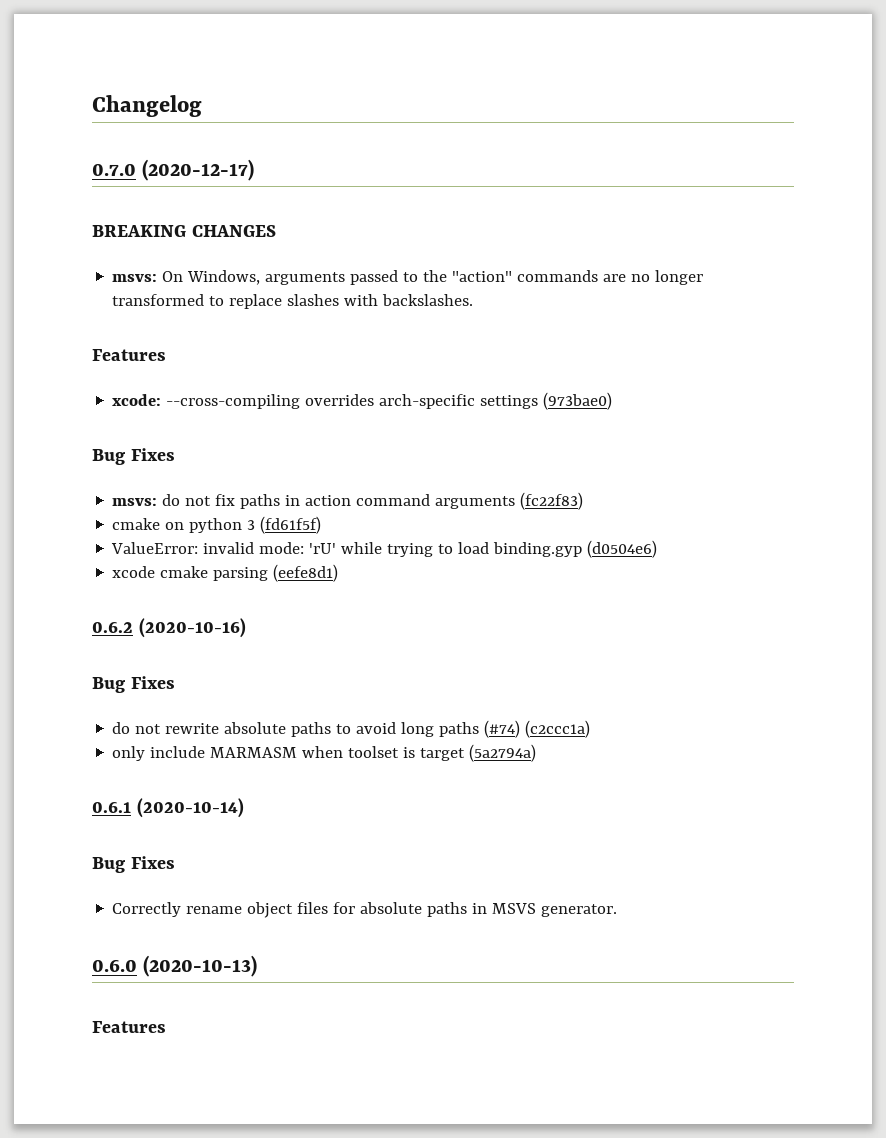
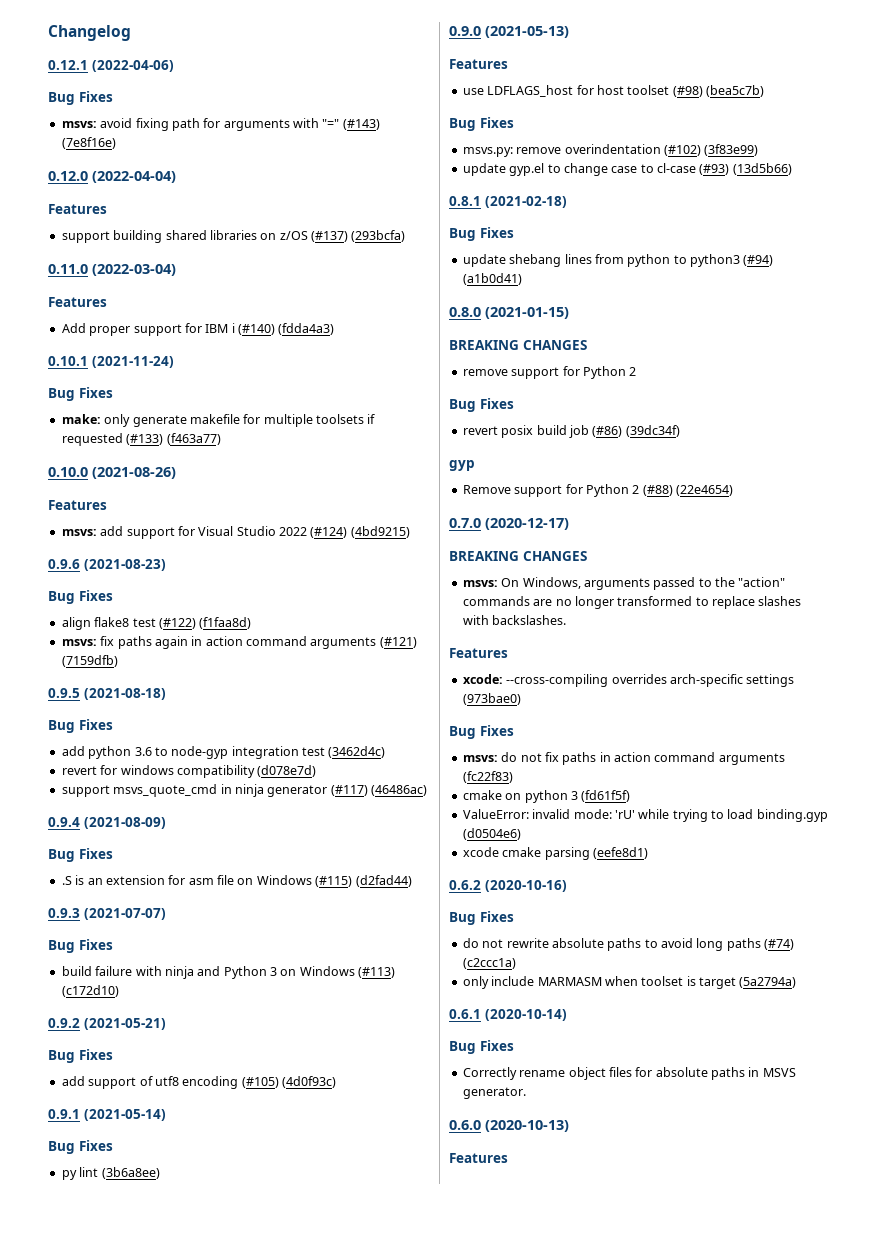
+ 0.12.1 (2022-04-06)
+ Bug Fixes
+ msvs: avoid fixing path for arguments with "=" (#143) (7e8f16e)
+ 0.12.0 (2022-04-04)
+ Features
+ support building shared libraries on z/OS (#137) (293bcfa)
+ 0.11.0 (2022-03-04)
+ Features
+ Add proper support for IBM i (#140) (fdda4a3)
+ 0.10.1 (2021-11-24)
+ Bug Fixes
+ make: only generate makefile for multiple toolsets if requested (#133) (f463a77)
+ 0.10.0 (2021-08-26)
+ Features
+ msvs: add support for Visual Studio 2022 (#124) (4bd9215)
+ 0.9.6 (2021-08-23)
+ Bug Fixes
+ align flake8 test (#122) (f1faa8d)
+ msvs: fix paths again in action command arguments (#121) (7159dfb)
+ 0.9.5 (2021-08-18)
+ Bug Fixes
+ add python 3.6 to node-gyp integration test (3462d4c)
+ revert for windows compatibility (d078e7d)
+ support msvs_quote_cmd in ninja generator (#117) (46486ac)
+ 0.9.4 (2021-08-09)
+ Bug Fixes
+ .S is an extension for asm file on Windows (#115) (d2fad44)
+ 0.9.3 (2021-07-07)
+ Bug Fixes
+ build failure with ninja and Python 3 on Windows (#113) (c172d10)
+ 0.9.2 (2021-05-21)
+ Bug Fixes
+ add support of utf8 encoding (#105) (4d0f93c)
+ 0.9.1 (2021-05-14)
+ Bug Fixes
+ py lint (3b6a8ee)
+ 0.9.0 (2021-05-13)
+ Features
+ use LDFLAGS_host for host toolset (#98) (bea5c7b)
+ Bug Fixes
+ msvs.py: remove overindentation (#102) (3f83e99)
+ update gyp.el to change case to cl-case (#93) (13d5b66)
+ 0.8.1 (2021-02-18)
+ Bug Fixes
+ update shebang lines from python to python3 (#94) (a1b0d41)
+ 0.8.0 (2021-01-15)
+ BREAKING CHANGES
+ remove support for Python 2
+ Bug Fixes
+ revert posix build job (#86) (39dc34f)
+ gyp
+ Remove support for Python 2 (#88) (22e4654)

